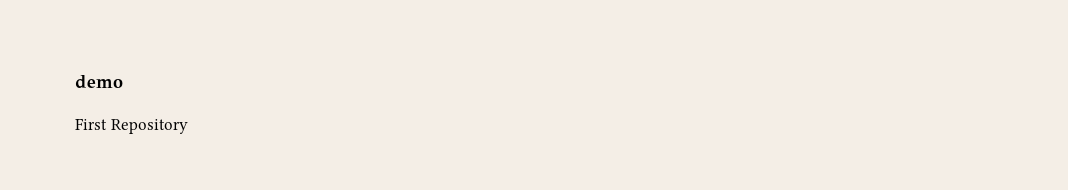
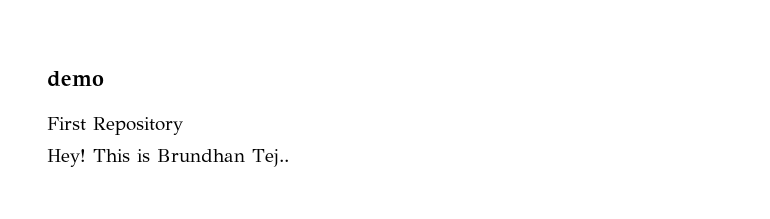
+ Hey! This is Brundhan Tej..

